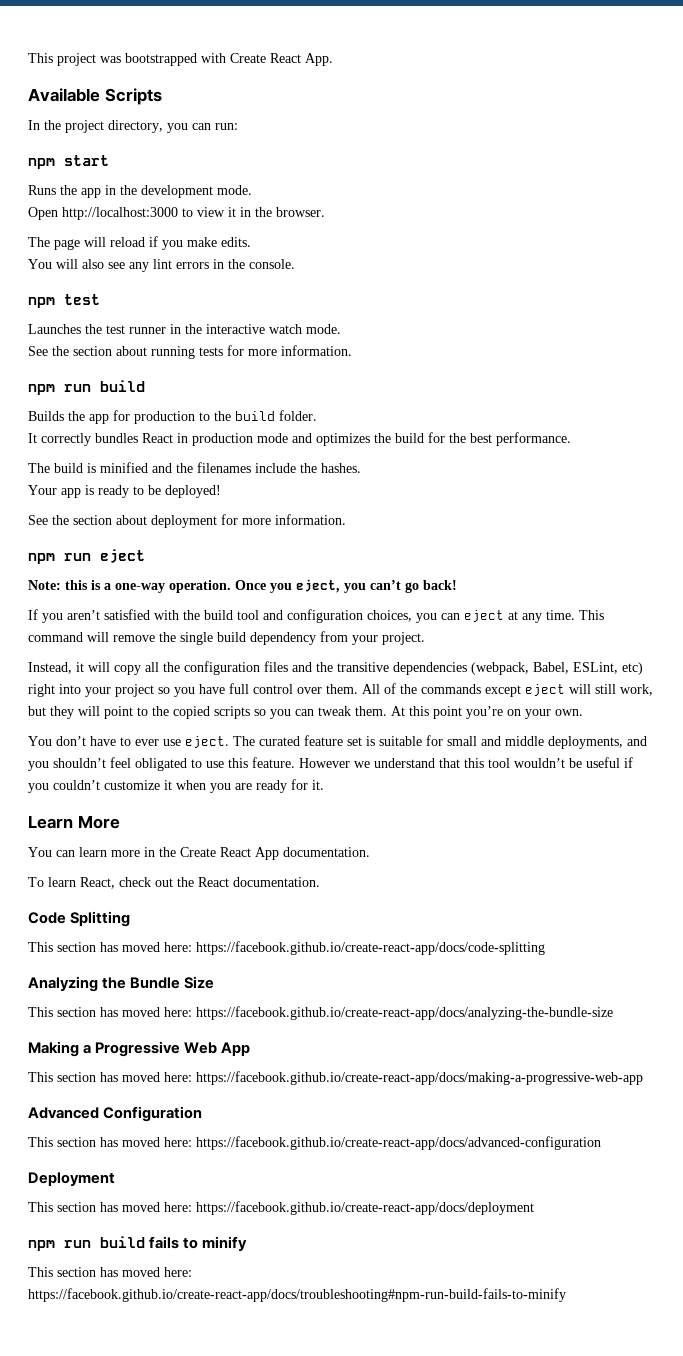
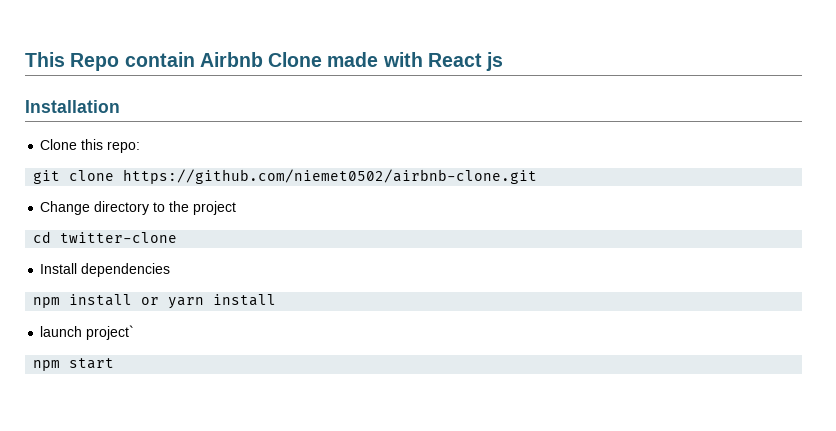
- This project was bootstrapped with Create React App.
- Available Scripts
- In the project directory, you can run:
+ This Repo contain Airbnb Clone made with React js
+ Installation
+ Clone this repo:
+ git clone https://github.com/niemet0502/airbnb-clone.git
+ Change directory to the project
+ cd twitter-clone
+ Install dependencies
+ npm install or yarn install
+ launch project`
  npm start
- Runs the app in the development mode.
- Open http://localhost:3000 to view it in the browser.
- The page will reload if you make edits.
- You will also see any lint errors in the console.
- npm test
- Launches the test runner in the interactive watch mode.
- See the section about running tests for more information.
- npm run build
- Builds the app for production to the build folder.
- It correctly bundles React in production mode and optimizes the build for the best performance.
- The build is minified and the filenames include the hashes.
- Your app is ready to be deployed!
- See the section about deployment for more information.
- npm run eject
- Note: this is a one-way operation. Once you eject, you can’t go back!
- If you aren’t satisfied with the build tool and configuration choices, you can eject at any time. This command will remove the single build dependency from your project.
- Instead, it will copy all the configuration files and the transitive dependencies (webpack, Babel, ESLint, etc) right into your project so you have full control over them. All of the commands except eject will still work, but they will point to the copied scripts so you can tweak them. At this point you’re on your own.
- You don’t have to ever use eject. The curated feature set is suitable for small and middle deployments, and you shouldn’t feel obligated to use this feature. However we understand that this tool wouldn’t be useful if you couldn’t customize it when you are ready for it.
- Learn More
- You can learn more in the Create React App documentation.
- To learn React, check out the React documentation.
- Code Splitting
- This section has moved here: https://facebook.github.io/create-react-app/docs/code-splitting
- Analyzing the Bundle Size
- This section has moved here: https://facebook.github.io/create-react-app/docs/analyzing-the-bundle-size
- Making a Progressive Web App
- This section has moved here: https://facebook.github.io/create-react-app/docs/making-a-progressive-web-app
- Advanced Configuration
- This section has moved here: https://facebook.github.io/create-react-app/docs/advanced-configuration
- Deployment
- This section has moved here: https://facebook.github.io/create-react-app/docs/deployment
- npm run build fails to minify
- This section has moved here: https://facebook.github.io/create-react-app/docs/troubleshooting#npm-run-build-fails-to-minify

